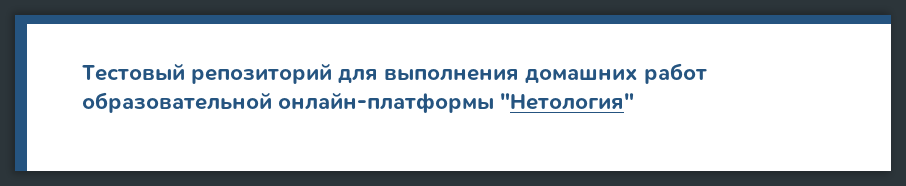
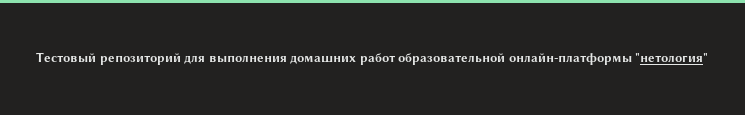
- Тестовый репозиторий для выполнения домашних работ образовательной онлайн-платформы "Нетология"
+ Тестовый репозиторий для выполнения домашних работ образовательной онлайн-платформы "нетология"

